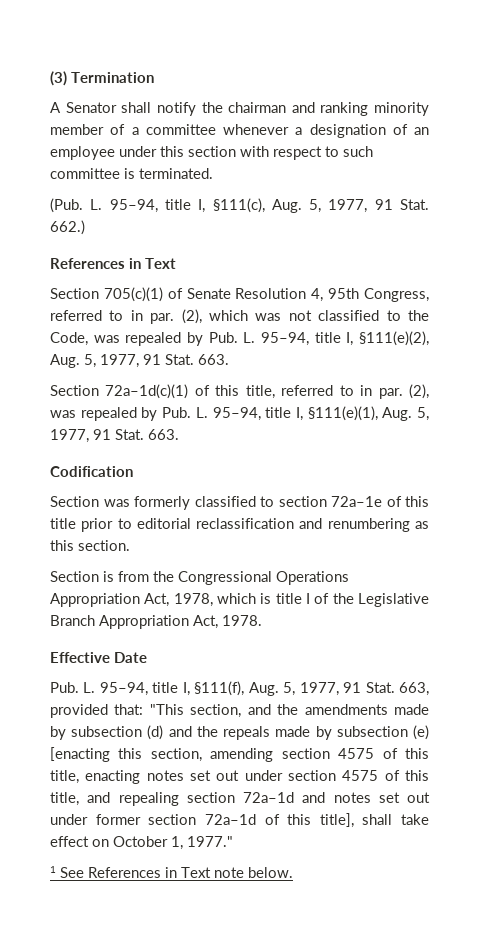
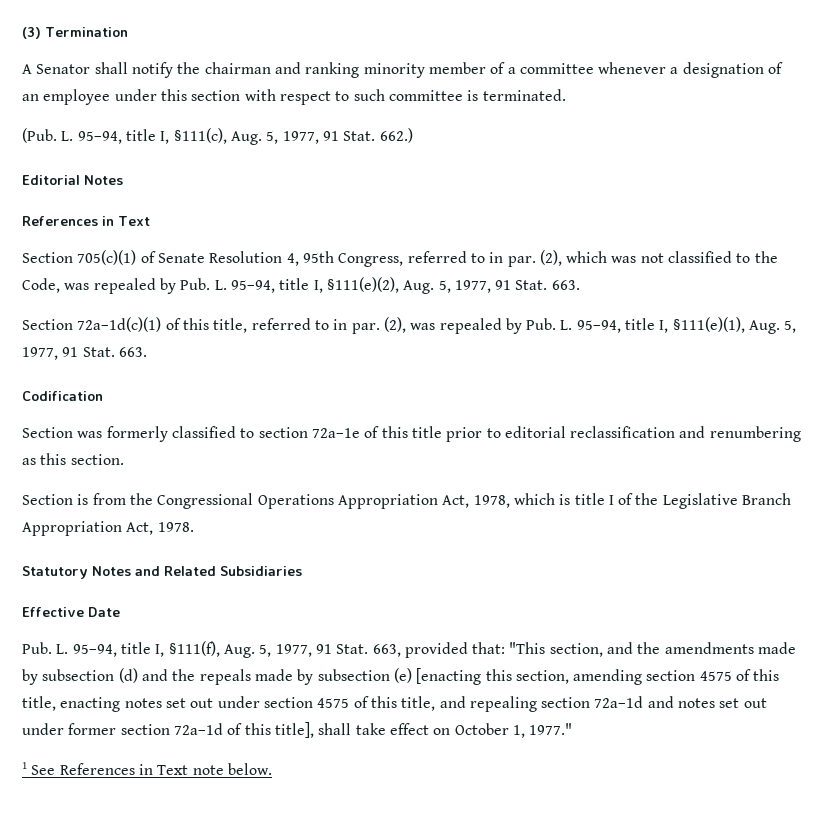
+ Editorial Notes
+ Statutory Notes and Related Subsidiaries

